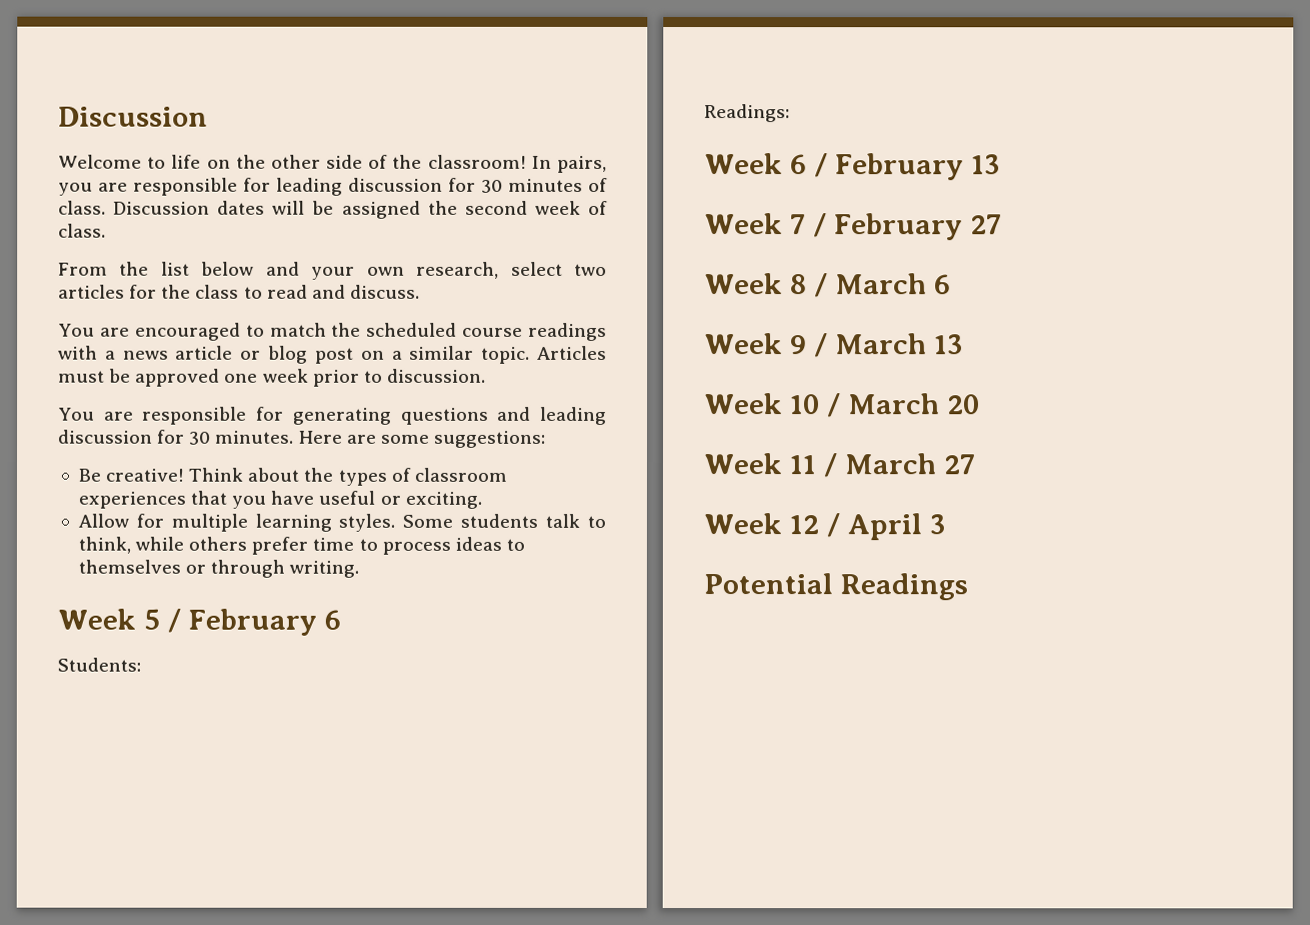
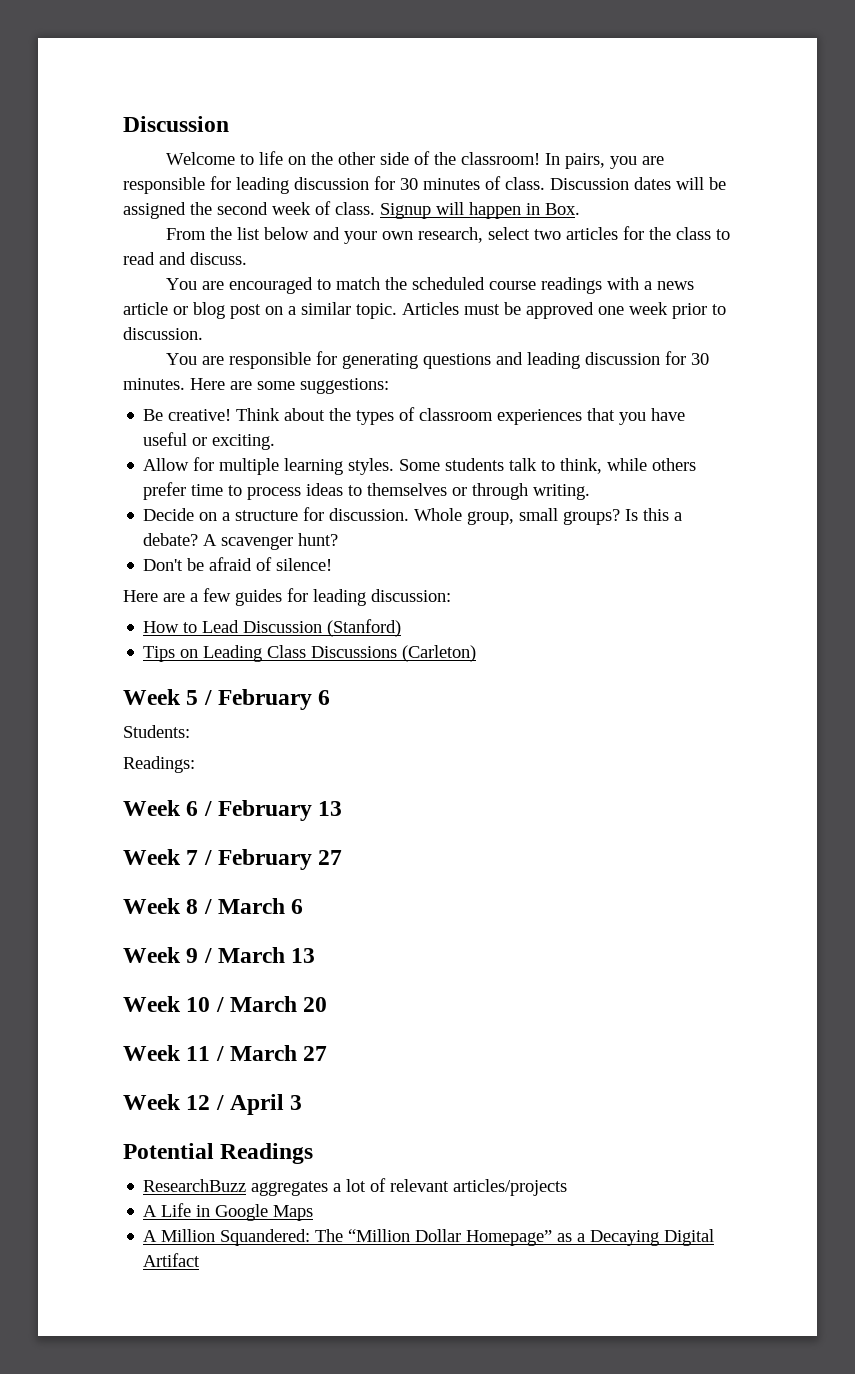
+ Signup will happen in Box.
+ Decide on a structure for discussion. Whole group, small groups? Is this a debate? A scavenger hunt?
+ Don't be afraid of silence!
+ Here are a few guides for leading discussion:
+ How to Lead Discussion (Stanford)
+ Tips on Leading Class Discussions (Carleton)
+ ResearchBuzz aggregates a lot of relevant articles/projects
+ A Life in Google Maps
+ A Million Squandered: The “Million Dollar Homepage” as a Decaying Digital Artifact

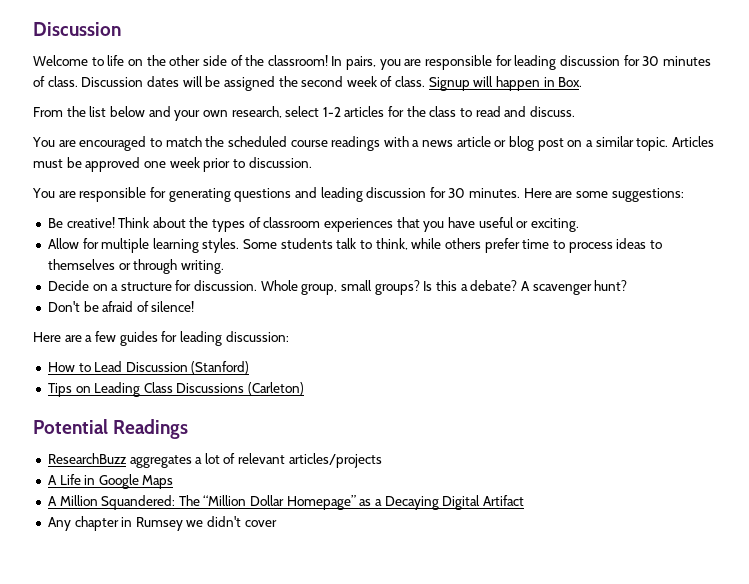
- From the list below and your own research, select two articles for the class to read and discuss.
+ From the list below and your own research, select 1-2 articles for the class to read and discuss.
- Week 5 / February 6
- Students:
- Readings:
- Week 6 / February 13
- Week 7 / February 27
- Week 8 / March 6
- Week 9 / March 13
- Week 10 / March 20
- Week 11 / March 27
- Week 12 / April 3
+ Any chapter in Rumsey we didn't cover

